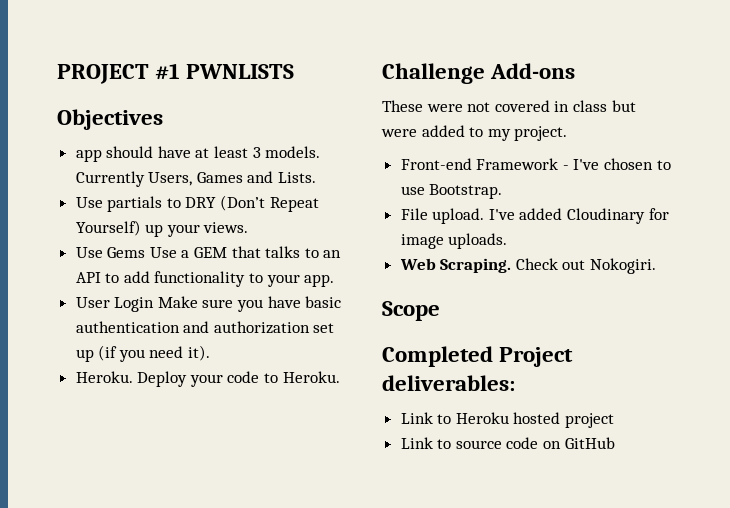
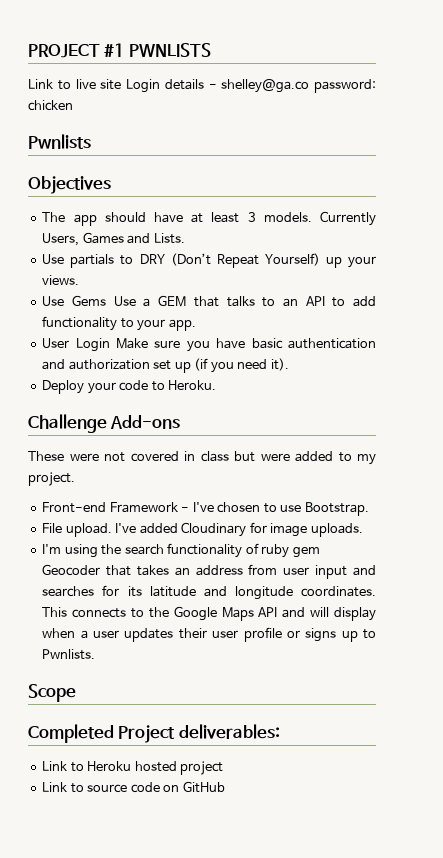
+ Link to live site Login details - shelley@ga.co password: chicken
+ Pwnlists
- app should have at least 3 models.
+ The app should have at least 3 models.
  User Login Make sure you have basic authentication and authorization set up (if you need it).
- Heroku. Deploy your code to Heroku.
+ Deploy your code to Heroku.
- Web Scraping. Check out Nokogiri.
+ I'm using the search functionality of ruby gem Geocoder that takes an address from user input and searches for its latitude and longitude coordinates. This connects to the Google Maps API and will display when a user updates their user profile or signs up to Pwnlists.

